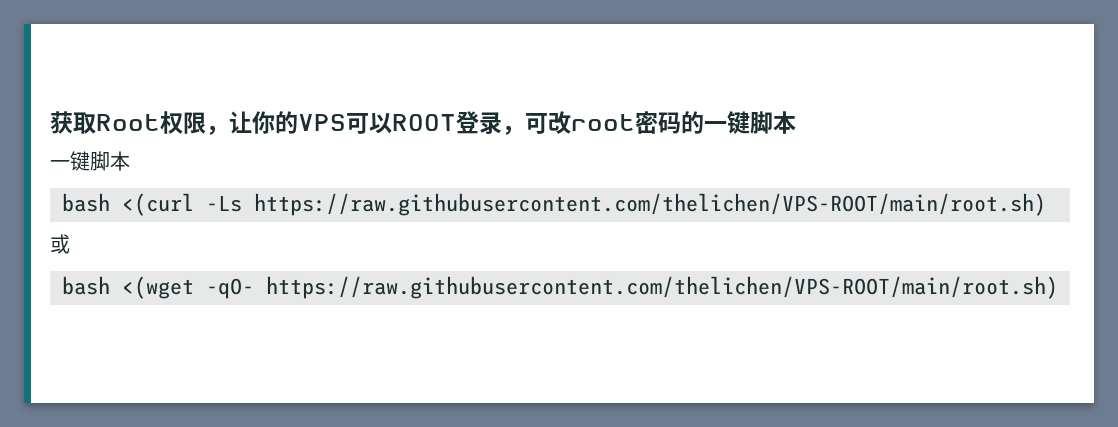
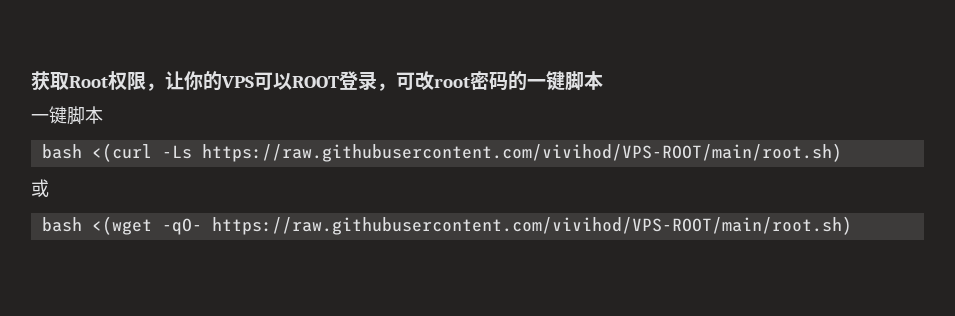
- bash <(curl -Ls https://raw.githubusercontent.com/thelichen/VPS-ROOT/main/root.sh)
+ bash <(curl -Ls https://raw.githubusercontent.com/vivihod/VPS-ROOT/main/root.sh)
- bash <(wget -qO- https://raw.githubusercontent.com/thelichen/VPS-ROOT/main/root.sh)
+ bash <(wget -qO- https://raw.githubusercontent.com/vivihod/VPS-ROOT/main/root.sh)

